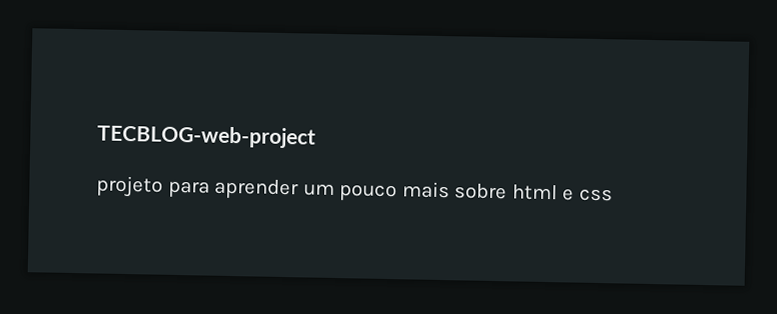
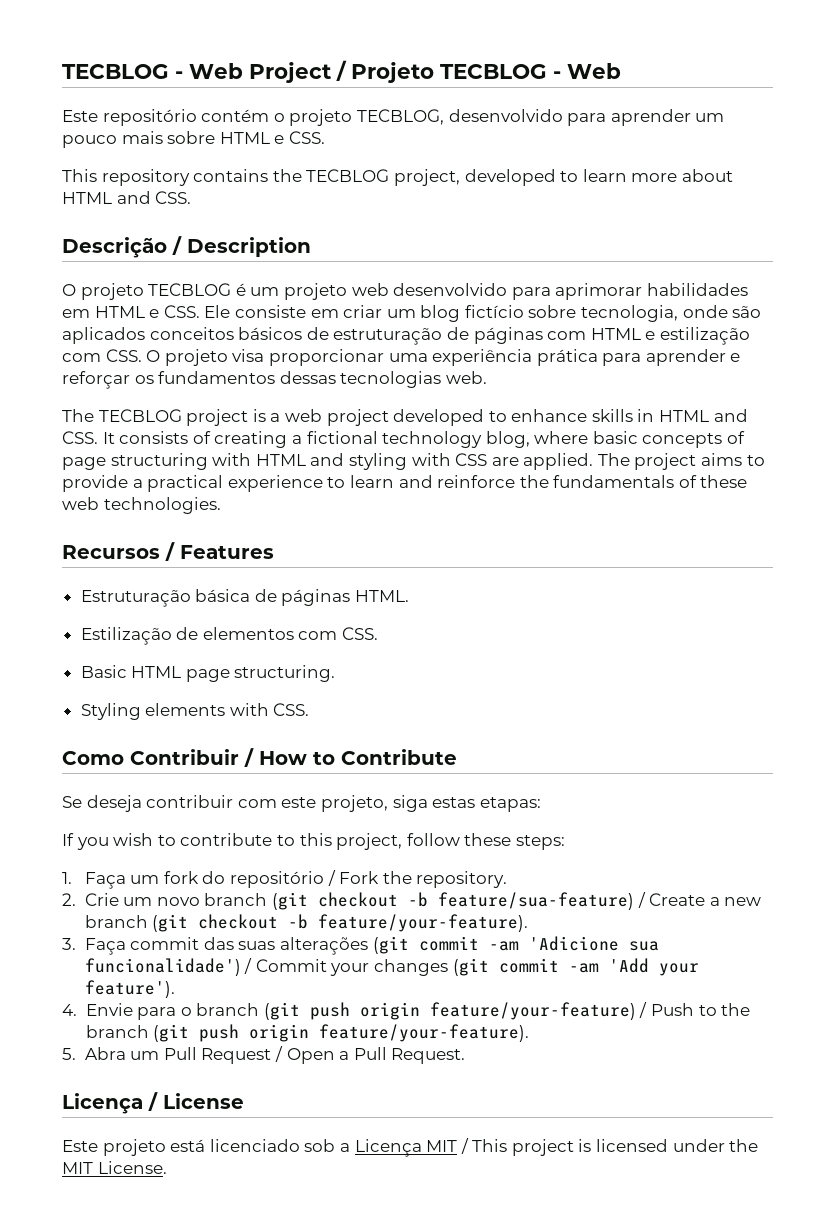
- TECBLOG-web-project
- projeto para aprender um pouco mais sobre html e css
+ TECBLOG - Web Project / Projeto TECBLOG - Web
+ Este repositório contém o projeto TECBLOG, desenvolvido para aprender um pouco mais sobre HTML e CSS.
+ This repository contains the TECBLOG project, developed to learn more about HTML and CSS.
+ Descrição / Description
+ O projeto TECBLOG é um projeto web desenvolvido para aprimorar habilidades em HTML e CSS. Ele consiste em criar um blog fictício sobre tecnologia, onde são aplicados conceitos básicos de estruturação de páginas com HTML e estilização com CSS. O projeto visa proporcionar uma experiência prática para aprender e reforçar os fundamentos dessas tecnologias web.
+ The TECBLOG project is a web project developed to enhance skills in HTML and CSS. It consists of creating a fictional technology blog, where basic concepts of page structuring with HTML and styling with CSS are applied. The project aims to provide a practical experience to learn and reinforce the fundamentals of these web technologies.
+ Recursos / Features
+ Estruturação básica de páginas HTML.
+ Estilização de elementos com CSS.
+ Basic HTML page structuring.
+ Styling elements with CSS.
+ Como Contribuir / How to Contribute
+ Se deseja contribuir com este projeto, siga estas etapas:
+ If you wish to contribute to this project, follow these steps:
+ 1. Faça um fork do repositório / Fork the repository.
+ 2. Crie um novo branch (git checkout -b feature/sua-feature) / Create a new branch (git checkout -b feature/your-feature).
+ 3. Faça commit das suas alterações (git commit -am 'Adicione sua funcionalidade') / Commit your changes (git commit -am 'Add your feature').
+ 4. Envie para o branch (git push origin feature/your-feature) / Push to the branch (git push origin feature/your-feature).
+ 5. Abra um Pull Request / Open a Pull Request.
+ Licença / License
+ Este projeto está licenciado sob a Licença MIT / This project is licensed under the MIT License.

